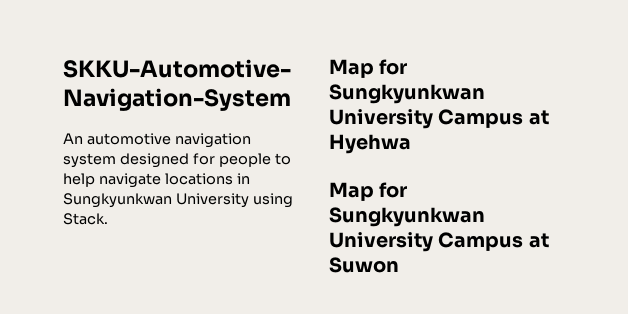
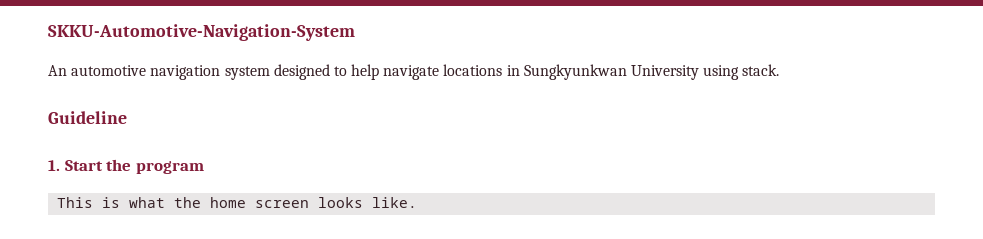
- An automotive navigation system designed for people to help navigate locations in Sungkyunkwan University using Stack.
- Map for Sungkyunkwan University Campus at Hyehwa
- Map for Sungkyunkwan University Campus at Suwon
+ An automotive navigation system designed to help navigate locations in Sungkyunkwan University using stack.
+ Guideline
+ 1. Start the program
+ This is what the home screen looks like.

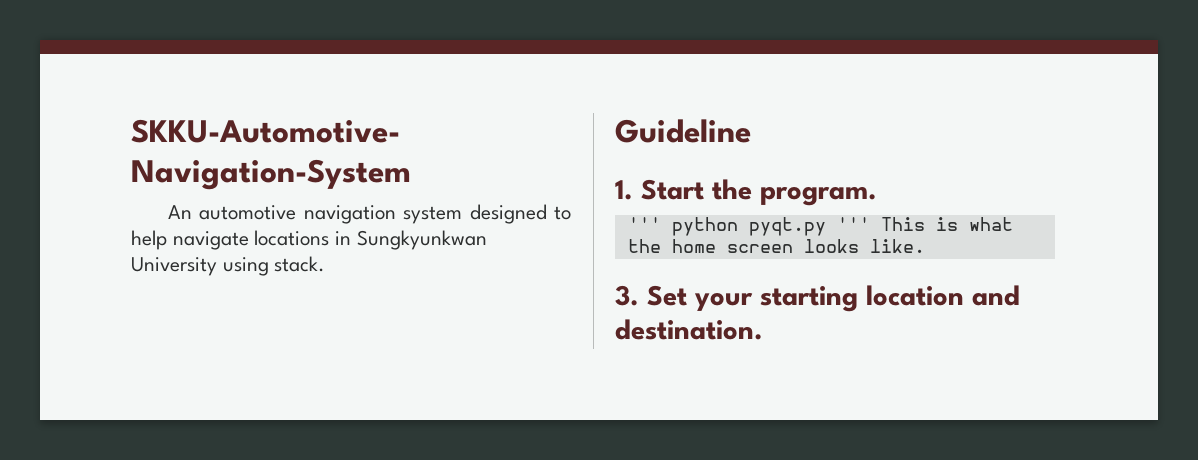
- 1. Start the program
- This is what the home screen looks like.
+ 1. Start the program.
+ ''' python pyqt.py ''' This is what the home screen looks like.
+ 3. Set your starting location and destination.

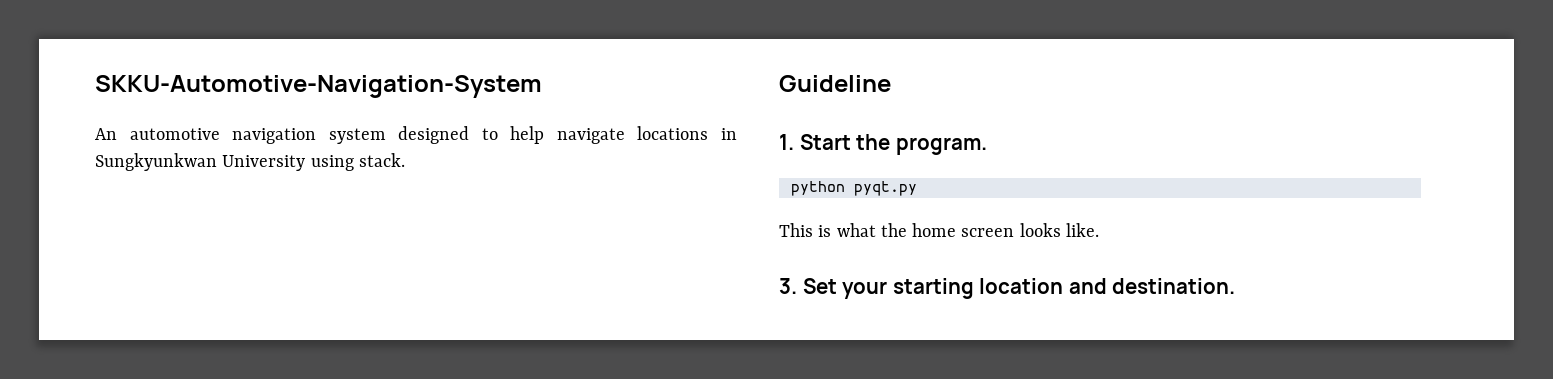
- ''' python pyqt.py ''' This is what the home screen looks like.
+ python pyqt.py
+ This is what the home screen looks like.

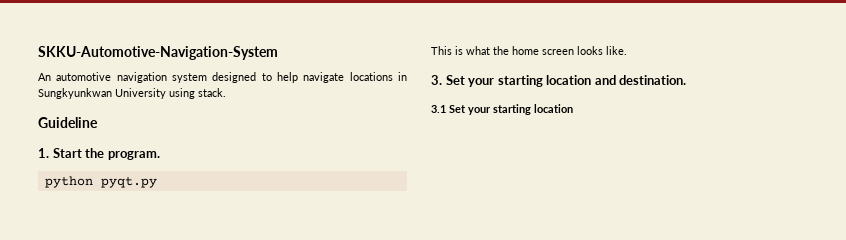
+ 3.1 Set your starting location

